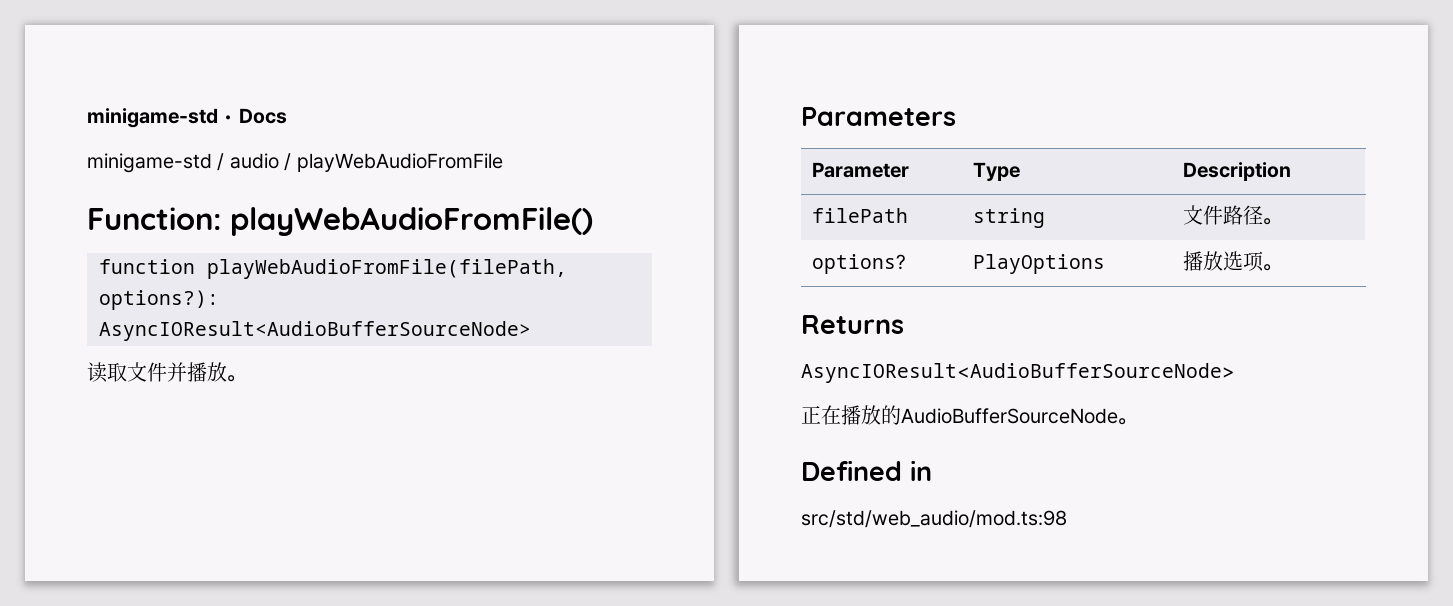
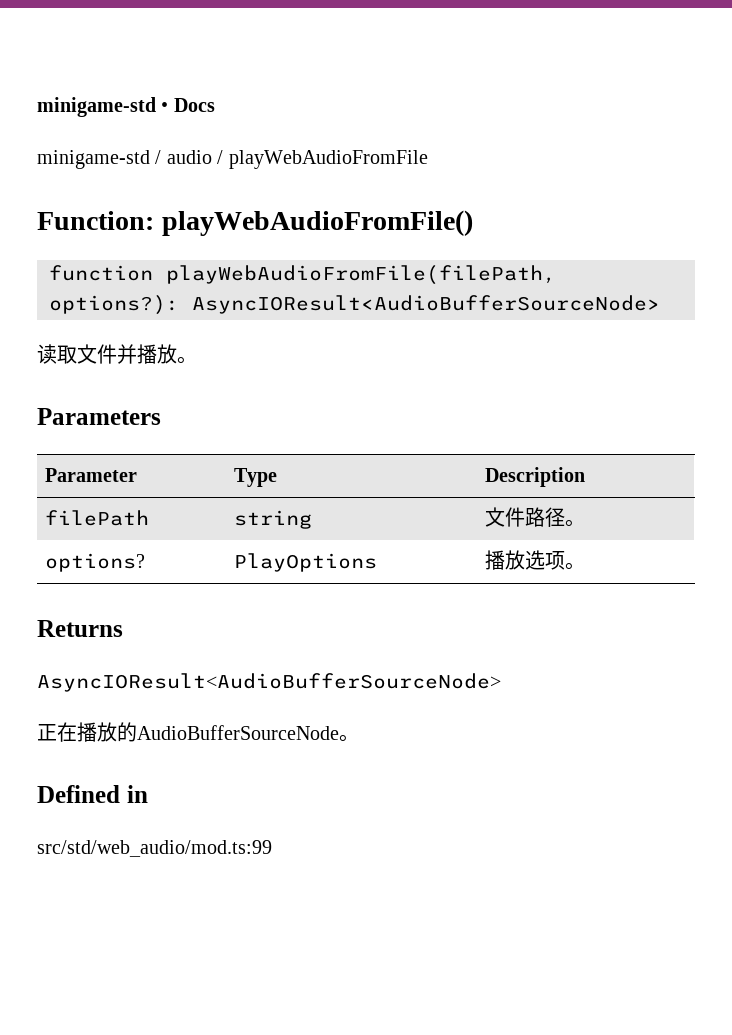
- src/std/web_audio/mod.ts:98
+ src/std/web_audio/mod.ts:99

